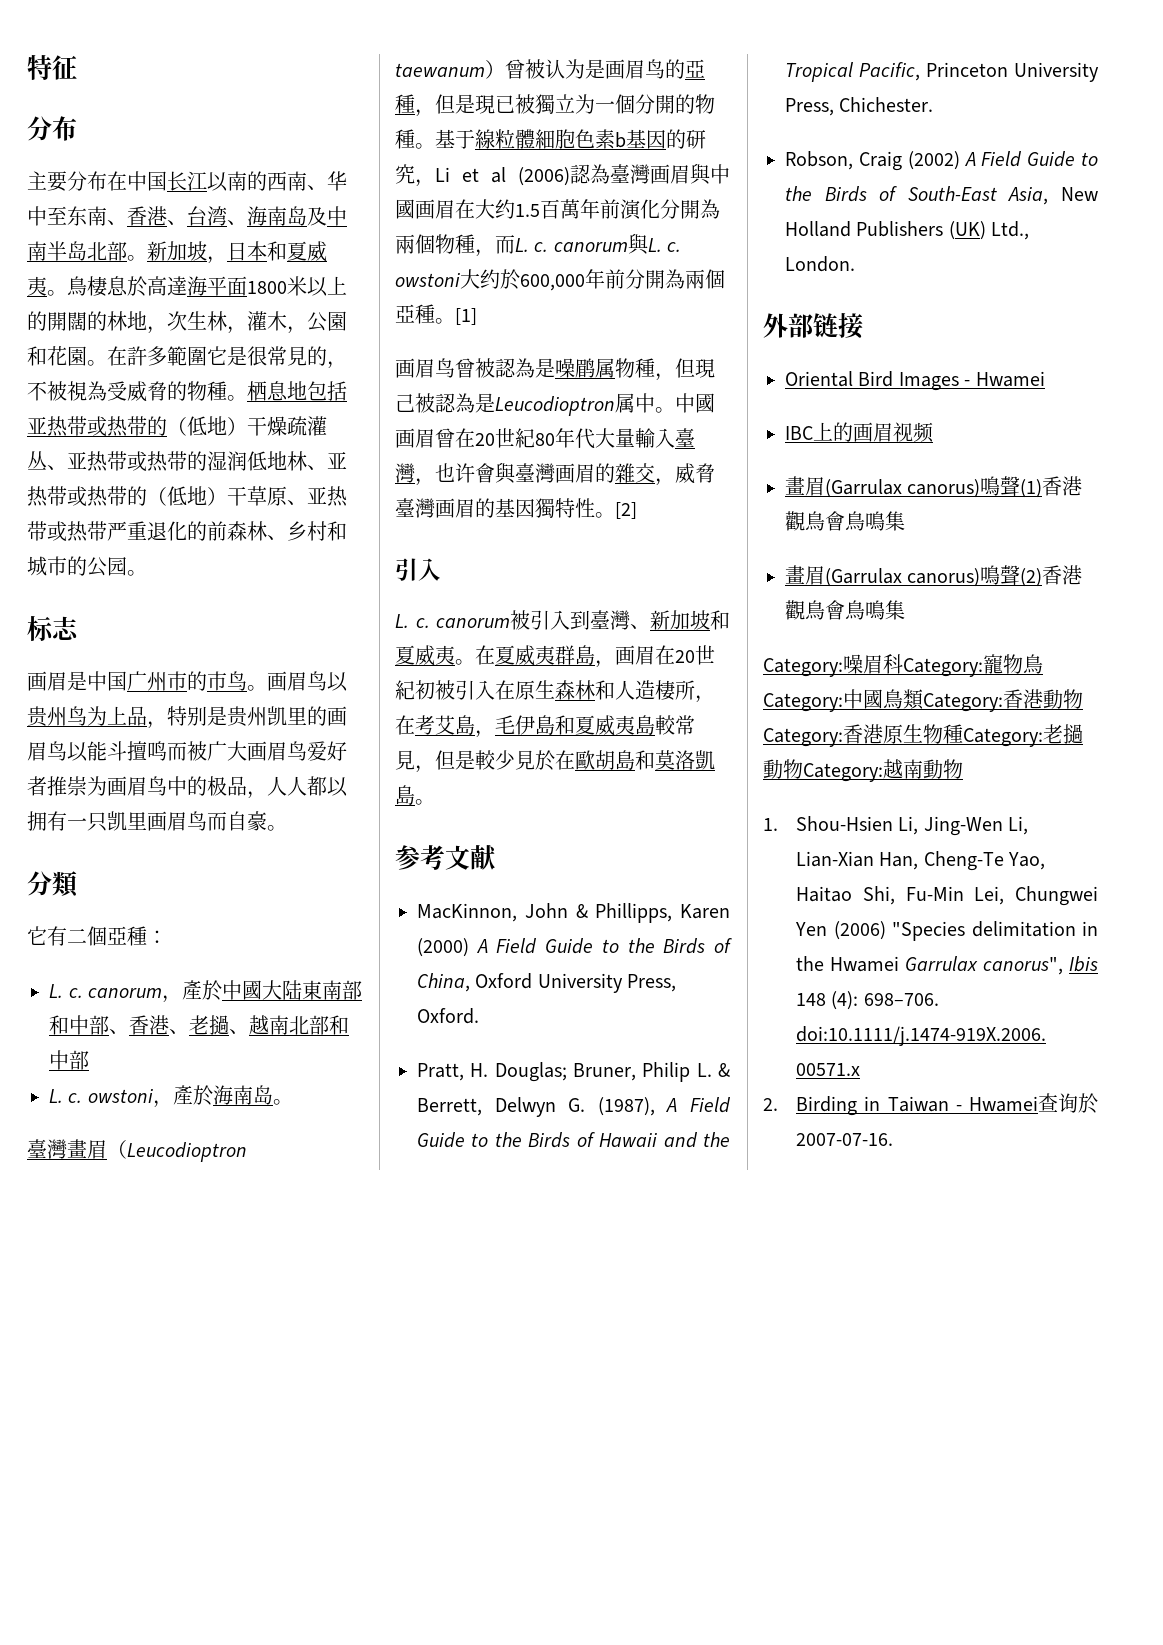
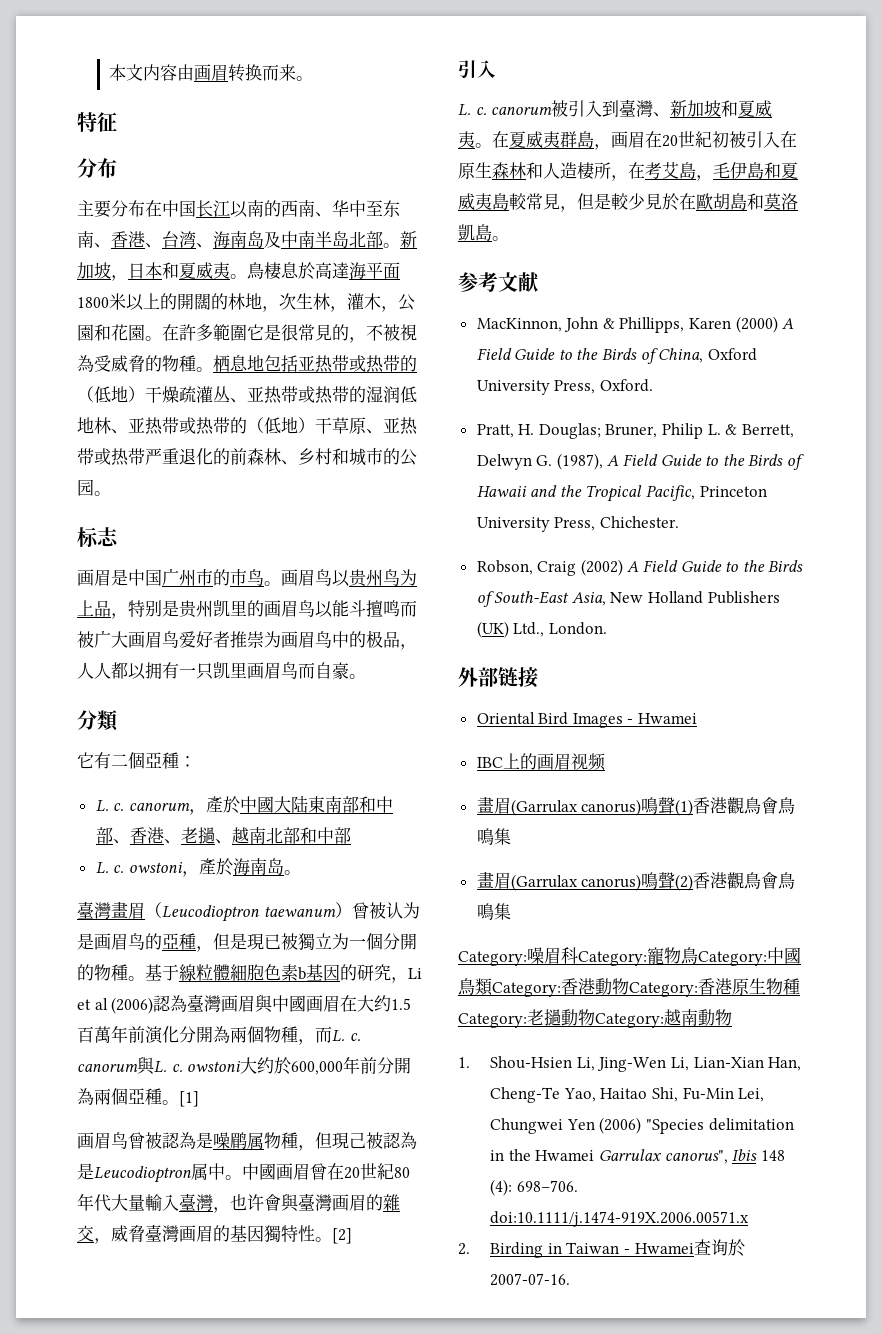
+ 本文内容由画眉转换而来。

